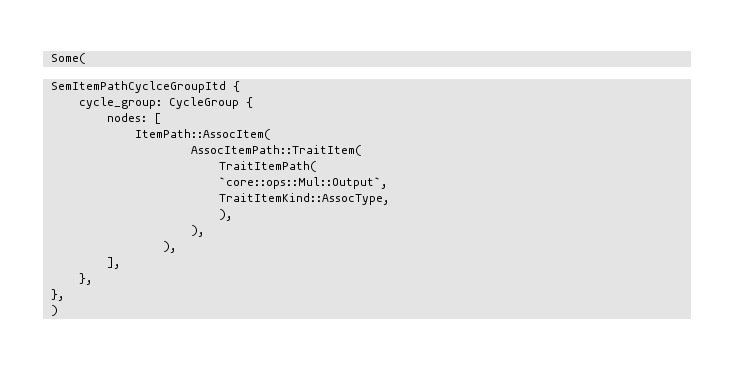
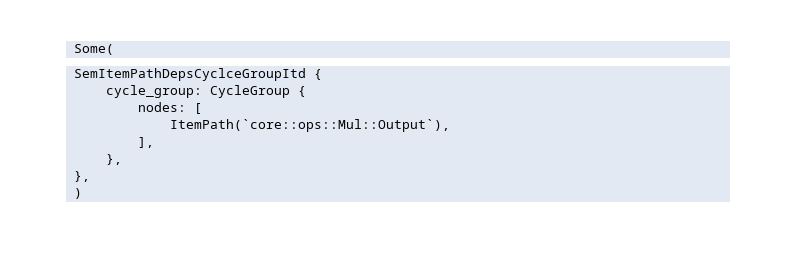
- SemItemPathCyclceGroupItd {
+ SemItemPathDepsCyclceGroupItd {
- ItemPath::AssocItem(
- AssocItemPath::TraitItem(
- TraitItemPath(
- `core::ops::Mul::Output`,
- TraitItemKind::AssocType,
- ),
- ),
- ),
+ ItemPath(`core::ops::Mul::Output`),

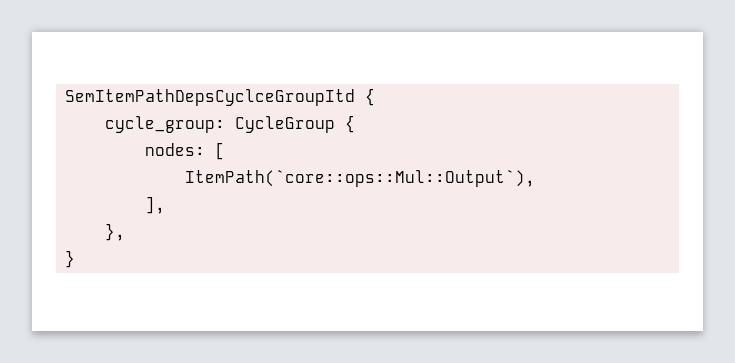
- Some(
  ],
  },
- },
- )
+ }

